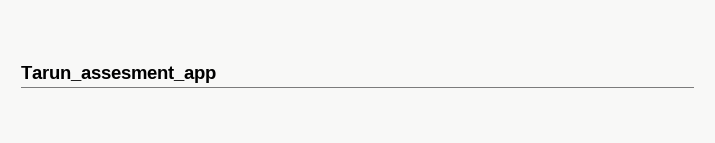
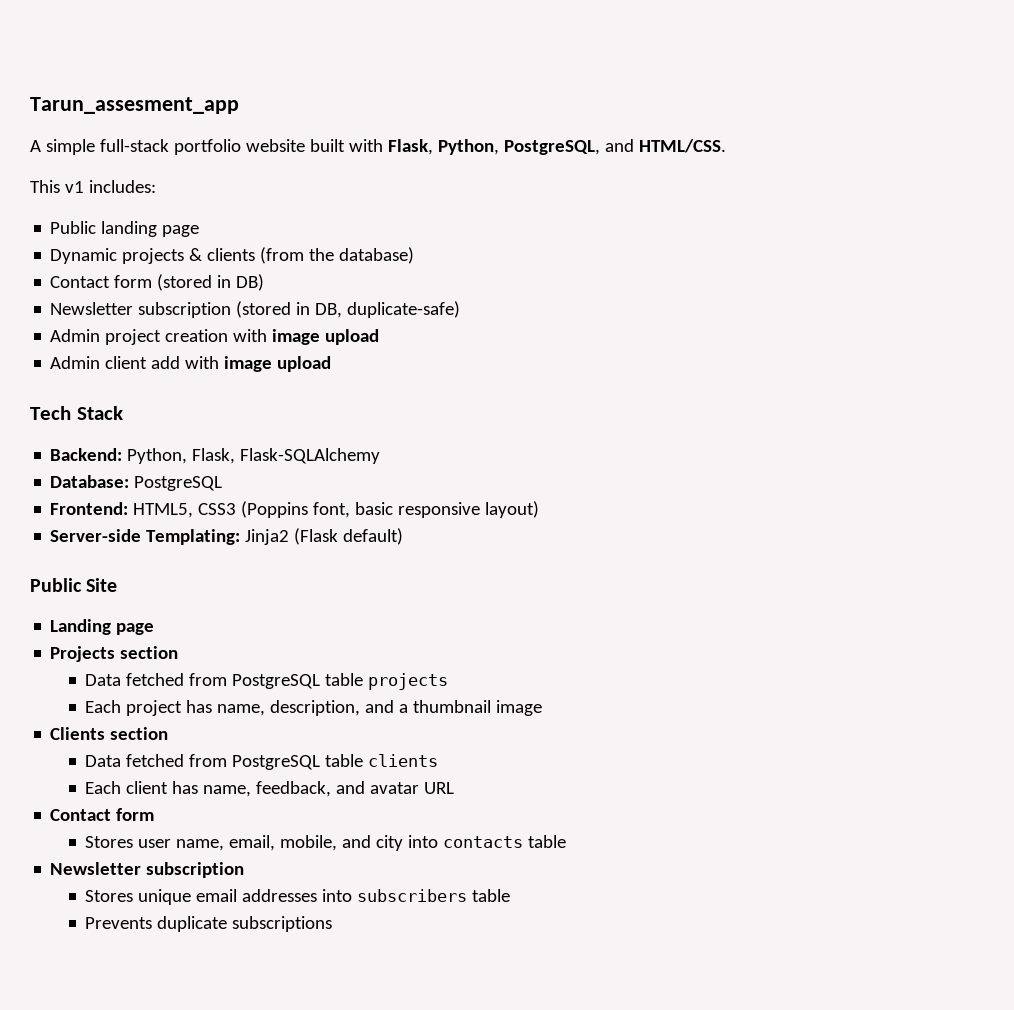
+ A simple full-stack portfolio website built with Flask, Python, PostgreSQL, and HTML/CSS.
+ This v1 includes:
+ Public landing page
+ Dynamic projects & clients (from the database)
+ Contact form (stored in DB)
+ Newsletter subscription (stored in DB, duplicate-safe)
+ Admin project creation with image upload
+ Admin client add with image upload
+ Tech Stack
+ Backend: Python, Flask, Flask-SQLAlchemy
+ Database: PostgreSQL
+ Frontend: HTML5, CSS3 (Poppins font, basic responsive layout)
+ Server-side Templating: Jinja2 (Flask default)
+ Public Site
+ Landing page
+ Projects section
+ Data fetched from PostgreSQL table projects
+ Each project has name, description, and a thumbnail image
+ Clients section
+ Data fetched from PostgreSQL table clients
+ Each client has name, feedback, and avatar URL
+ Contact form
+ Stores user name, email, mobile, and city into contacts table
+ Newsletter subscription
+ Stores unique email addresses into subscribers table
+ Prevents duplicate subscriptions

